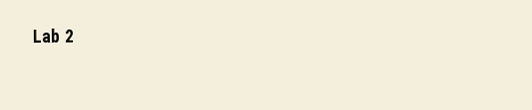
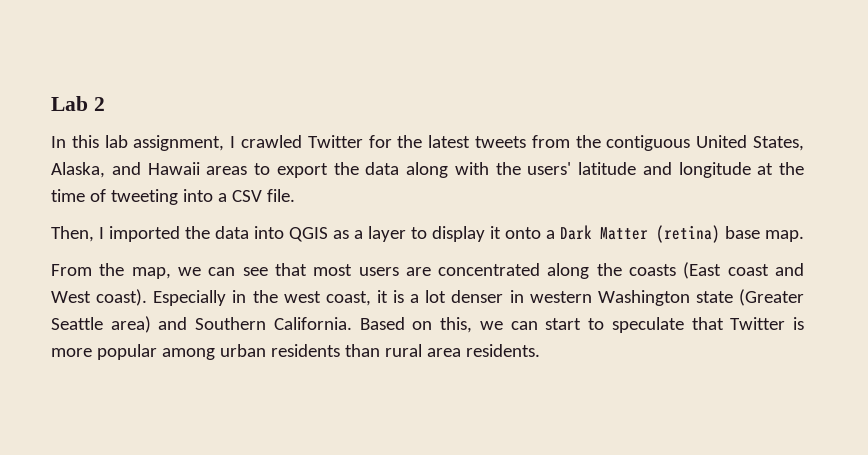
+ In this lab assignment, I crawled Twitter for the latest tweets from the contiguous United States, Alaska, and Hawaii areas to export the data along with the users' latitude and longitude at the time of tweeting into a CSV file.
+ Then, I imported the data into QGIS as a layer to display it onto a Dark Matter (retina) base map.
+ From the map, we can see that most users are concentrated along the coasts (East coast and West coast). Especially in the west coast, it is a lot denser in western Washington state (Greater Seattle area) and Southern California. Based on this, we can start to speculate that Twitter is more popular among urban residents than rural area residents.

